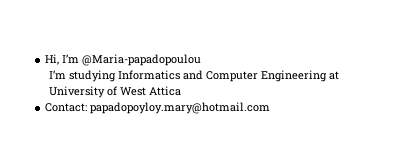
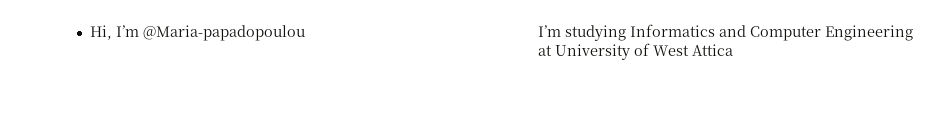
- Contact: papadopoyloy.mary@hotmail.com

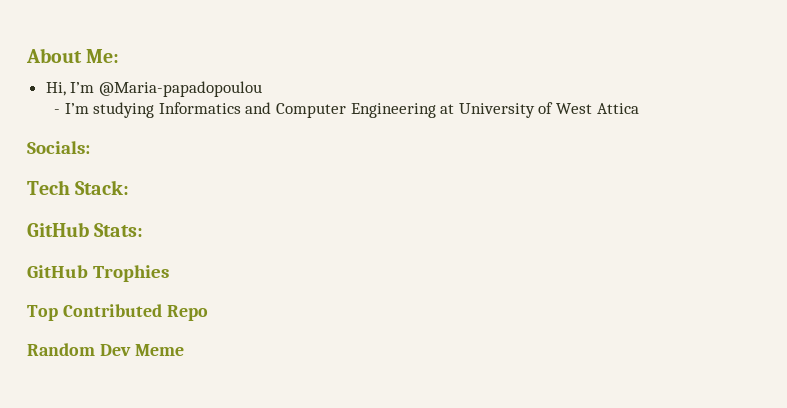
+ About Me:
- I’m studying Informatics and Computer Engineering at University of West Attica
+ - I’m studying Informatics and Computer Engineering at University of West Attica
+ Socials:
+ Tech Stack:
+ GitHub Stats:
+ GitHub Trophies
+ Top Contributed Repo
+ Random Dev Meme

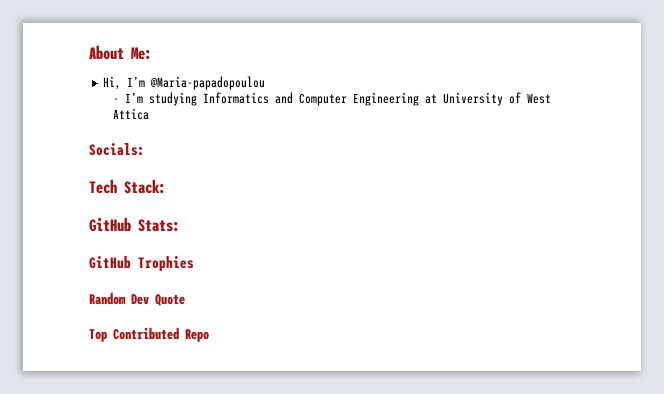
+ Random Dev Quote
- Random Dev Meme

